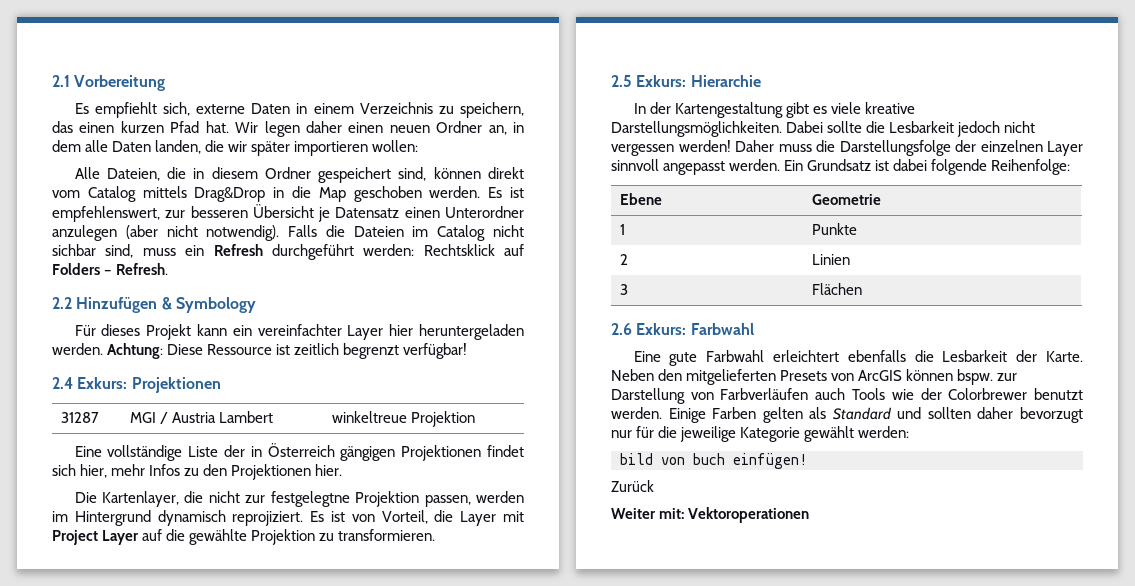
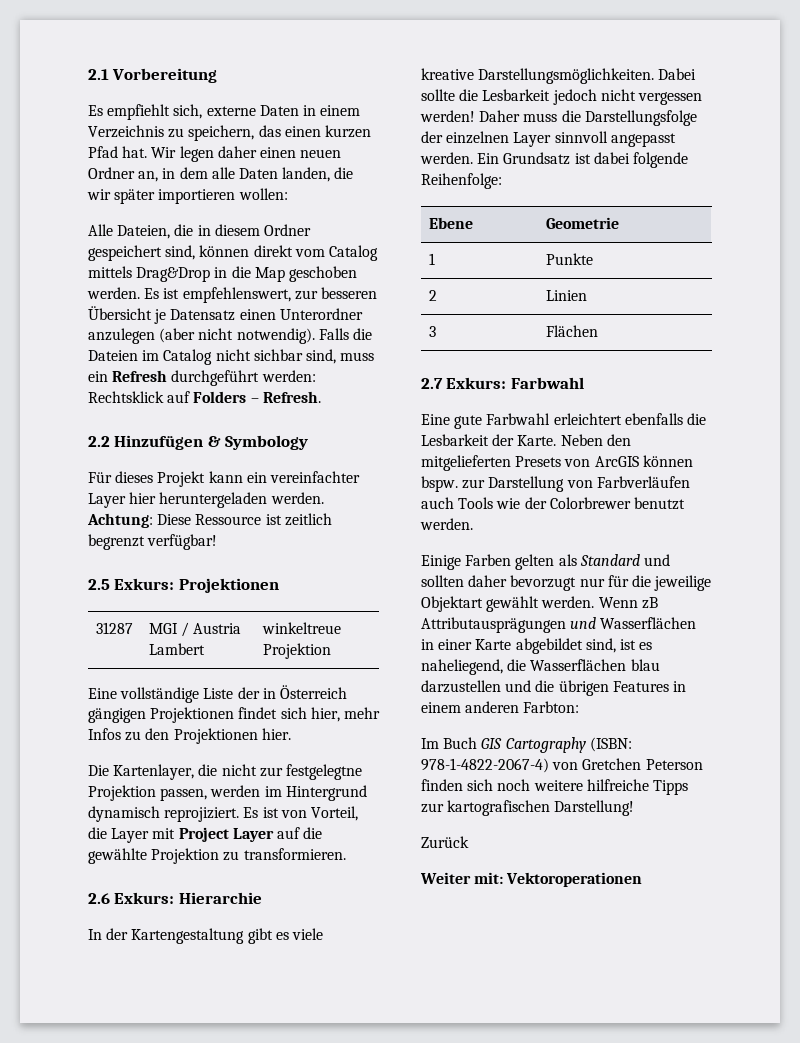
- 2.4 Exkurs: Projektionen
+ 2.5 Exkurs: Projektionen
- 2.5 Exkurs: Hierarchie
+ 2.6 Exkurs: Hierarchie
- 2.6 Exkurs: Farbwahl
+ 2.7 Exkurs: Farbwahl
- Neben den mitgelieferten Presets von ArcGIS können bspw. zur Darstellung von Farbverläufen auch Tools wie der Colorbrewer benutzt werden. Einige Farben gelten als Standard und sollten daher bevorzugt nur für die jeweilige Kategorie gewählt werden:
- bild von buch einfügen!
+ Neben den mitgelieferten Presets von ArcGIS können bspw. zur Darstellung von Farbverläufen auch Tools wie der Colorbrewer benutzt werden.
+ Einige Farben gelten als Standard und sollten daher bevorzugt nur für die jeweilige Objektart gewählt werden. Wenn zB Attributausprägungen und Wasserflächen in einer Karte abgebildet sind, ist es naheliegend, die Wasserflächen blau darzustellen und die übrigen Features in einem anderen Farbton:
+ Im Buch GIS Cartography (ISBN: 978-1-4822-2067-4) von Gretchen Peterson finden sich noch weitere hilfreiche Tipps zur kartografischen Darstellung!

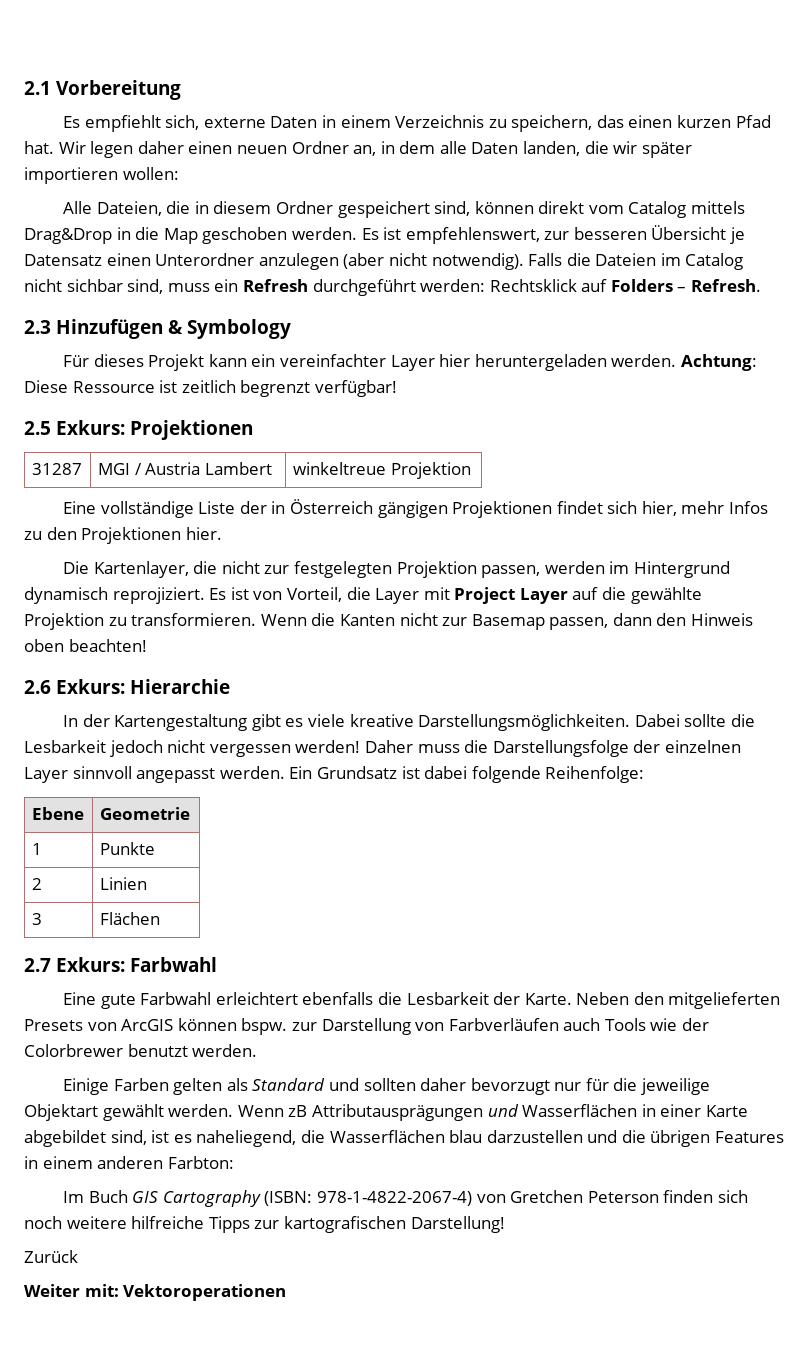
- 2.2 Hinzufügen & Symbology
+ 2.3 Hinzufügen & Symbology
- Die Kartenlayer, die nicht zur festgelegtne Projektion passen, werden im Hintergrund dynamisch reprojiziert.
+ Die Kartenlayer, die nicht zur festgelegten Projektion passen, werden im Hintergrund dynamisch reprojiziert.
+ Wenn die Kanten nicht zur Basemap passen, dann den Hinweis oben beachten!

